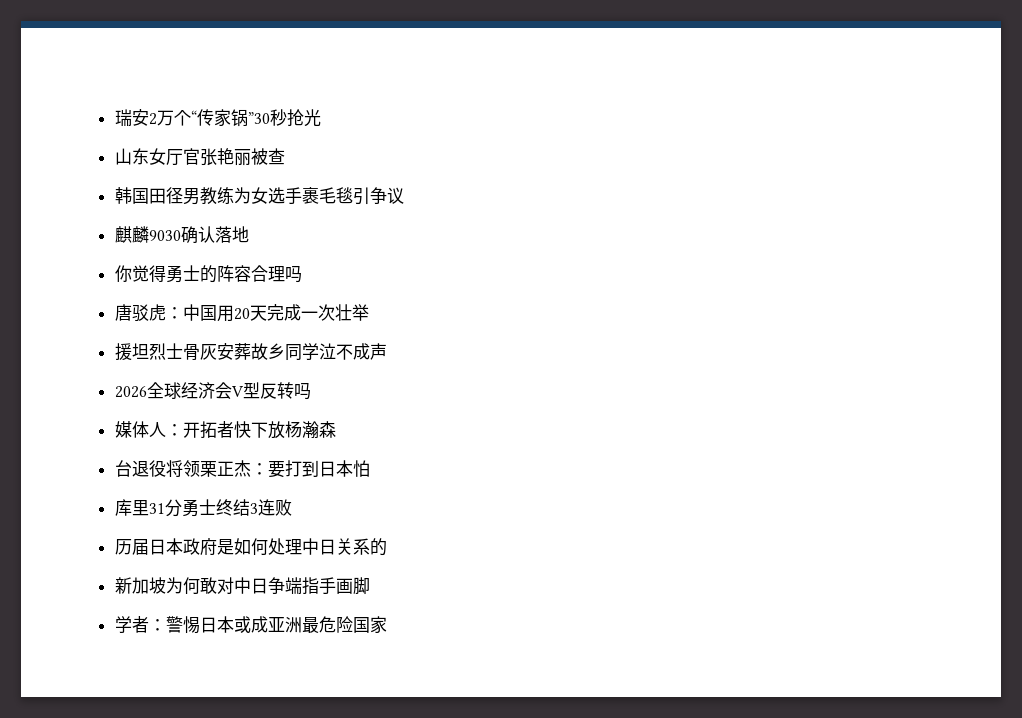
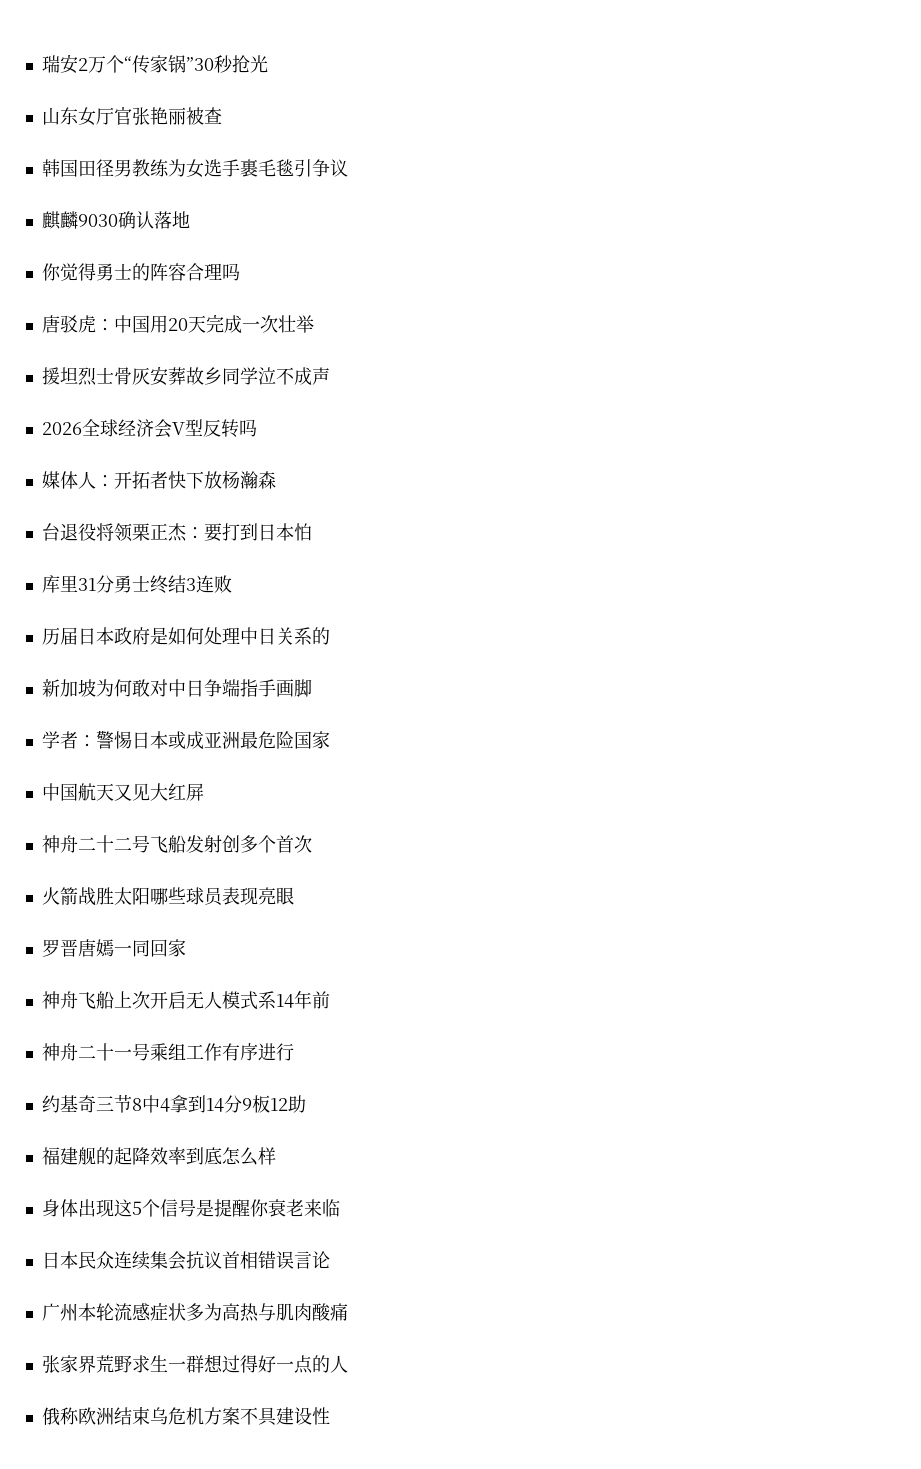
+ 中国航天又见大红屏
+ 神舟二十二号飞船发射创多个首次
+ 火箭战胜太阳哪些球员表现亮眼
+ 罗晋唐嫣一同回家
+ 神舟飞船上次开启无人模式系14年前
+ 神舟二十一号乘组工作有序进行
+ 约基奇三节8中4拿到14分9板12助
+ 福建舰的起降效率到底怎么样
+ 身体出现这5个信号是提醒你衰老来临
+ 日本民众连续集会抗议首相错误言论
+ 广州本轮流感症状多为高热与肌肉酸痛
+ 张家界荒野求生一群想过得好一点的人
+ 俄称欧洲结束乌危机方案不具建设性

